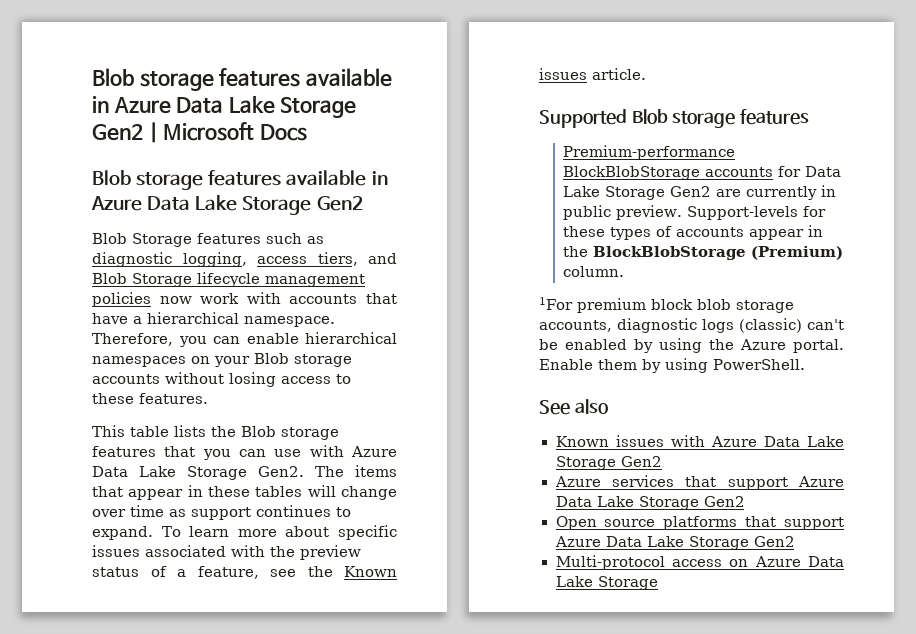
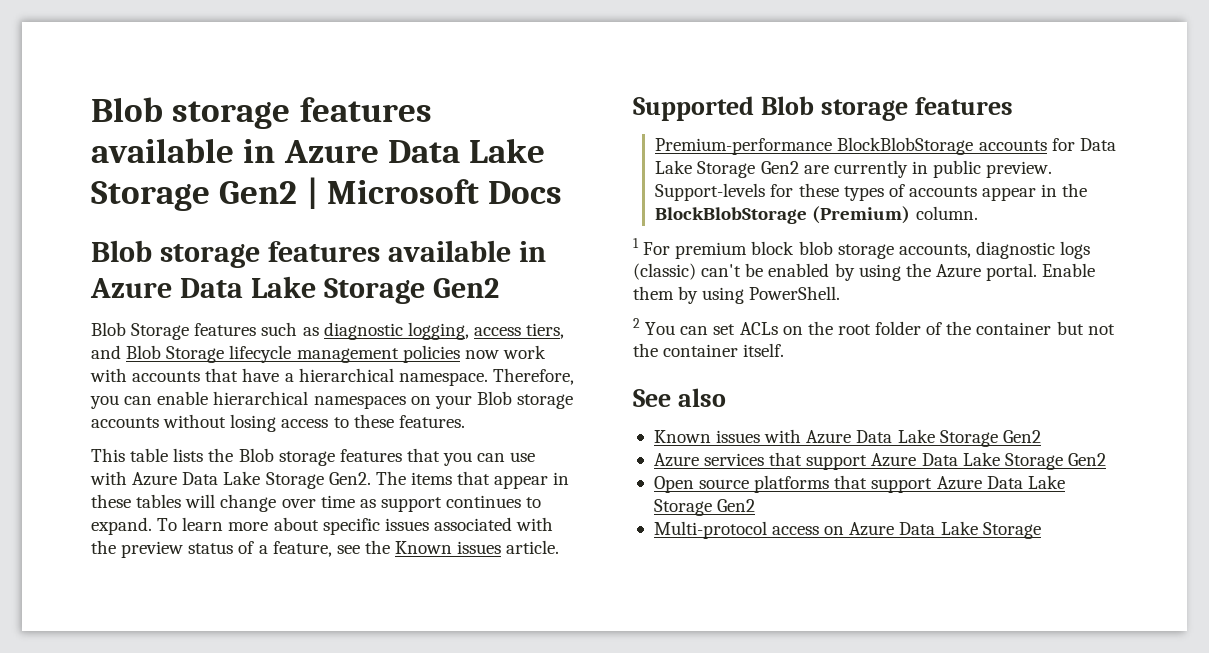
- 1For premium block blob storage accounts, diagnostic logs (classic) can't be enabled by using the Azure portal.
+ 1 For premium block blob storage accounts, diagnostic logs (classic) can't be enabled by using the Azure portal.
+ 2 You can set ACLs on the root folder of the container but not the container itself.

